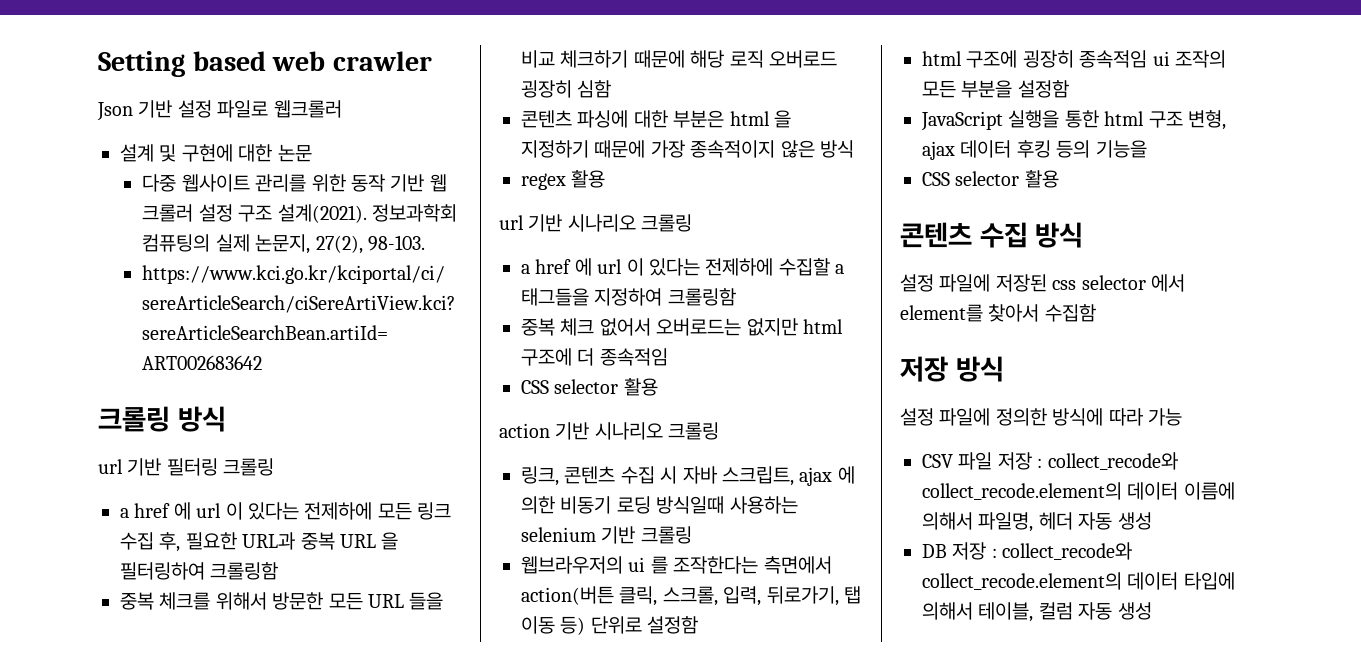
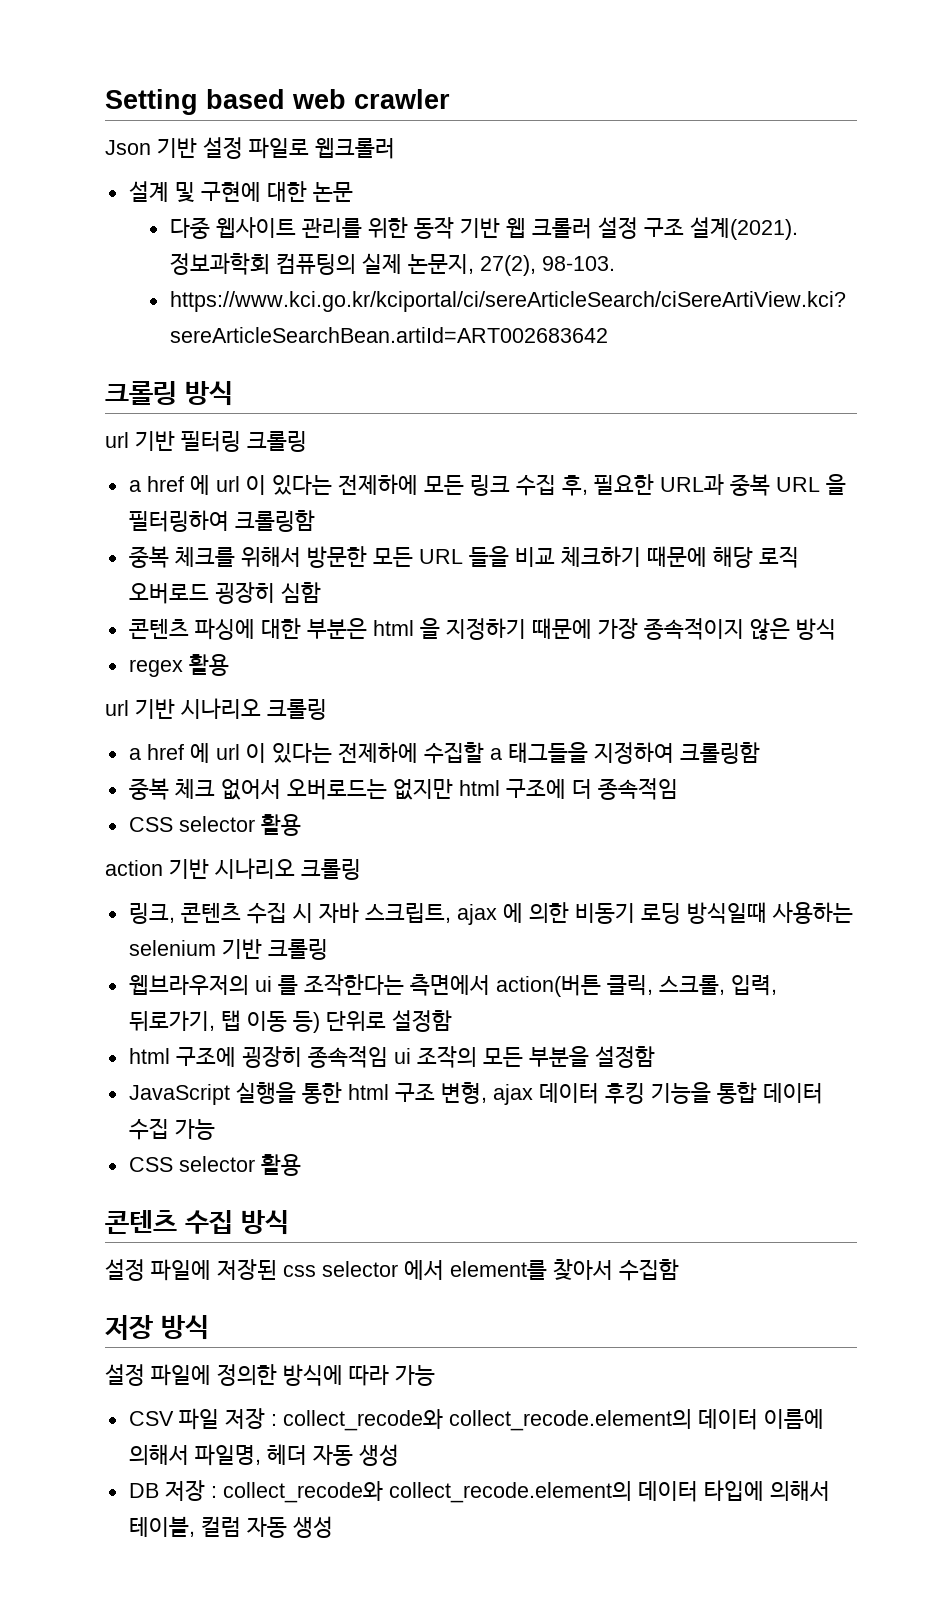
- JavaScript 실행을 통한 html 구조 변형, ajax 데이터 후킹 등의 기능을
+ JavaScript 실행을 통한 html 구조 변형, ajax 데이터 후킹 기능을 통합 데이터 수집 가능

